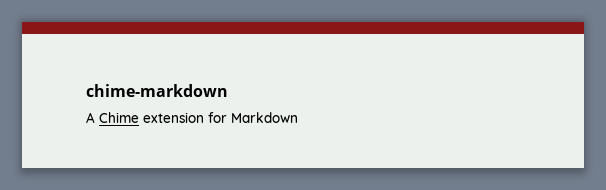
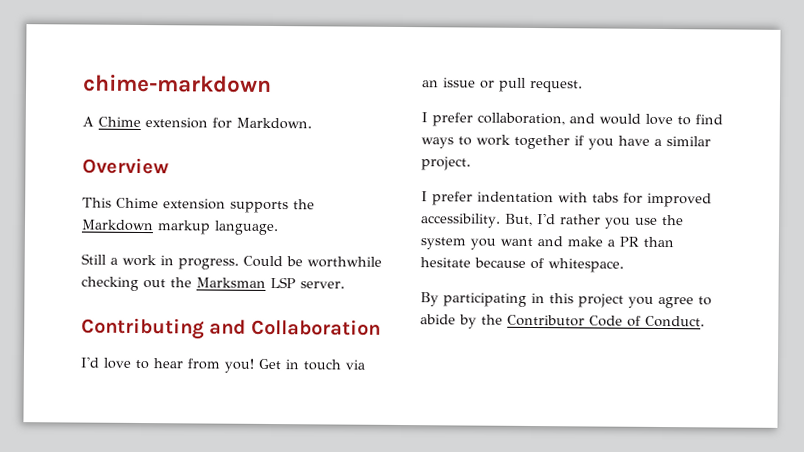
- A Chime extension for Markdown
+ A Chime extension for Markdown.
+ Overview
+ This Chime extension supports the Markdown markup language.
+ Still a work in progress. Could be worthwhile checking out the Marksman LSP server.
+ Contributing and Collaboration
+ I'd love to hear from you! Get in touch via an issue or pull request.
+ I prefer collaboration, and would love to find ways to work together if you have a similar project.
+ I prefer indentation with tabs for improved accessibility. But, I'd rather you use the system you want and make a PR than hesitate because of whitespace.
+ By participating in this project you agree to abide by the Contributor Code of Conduct.

